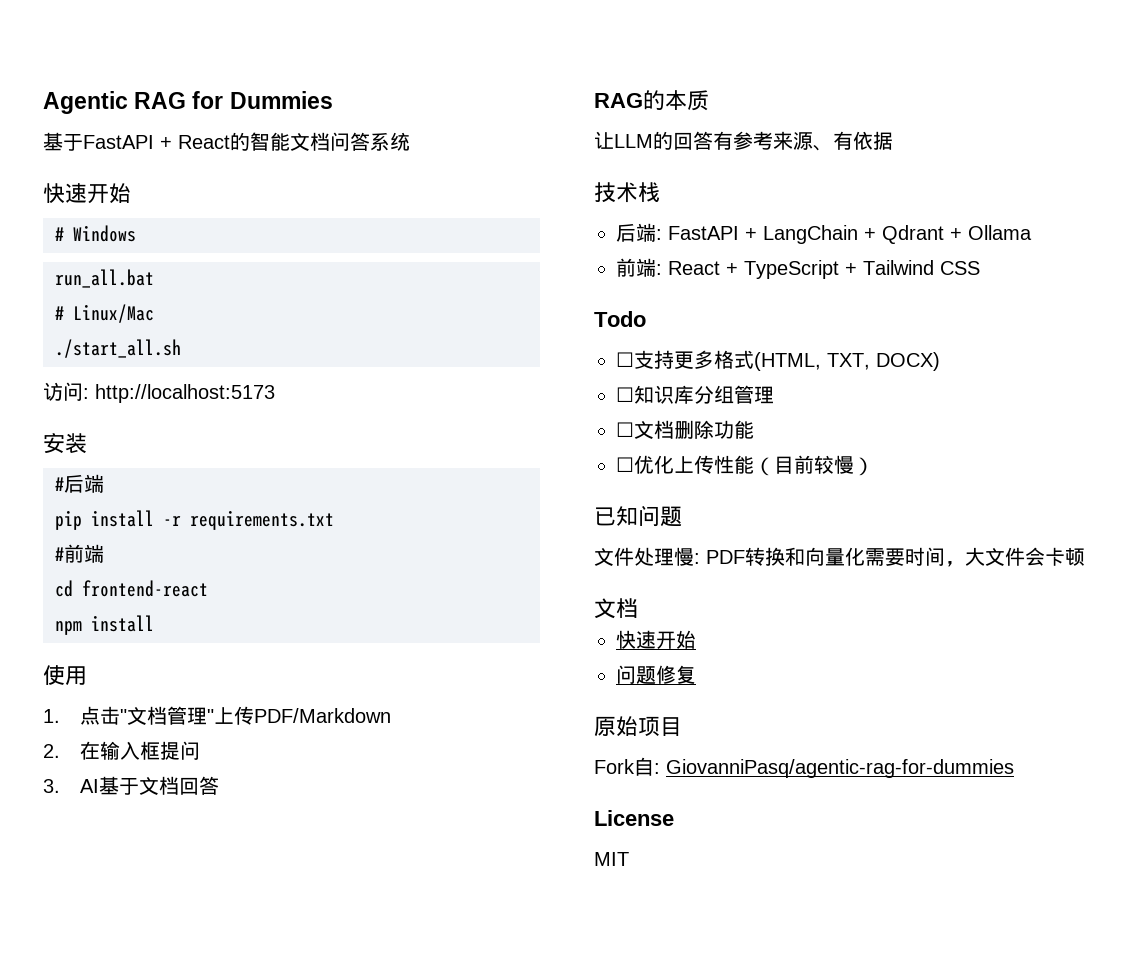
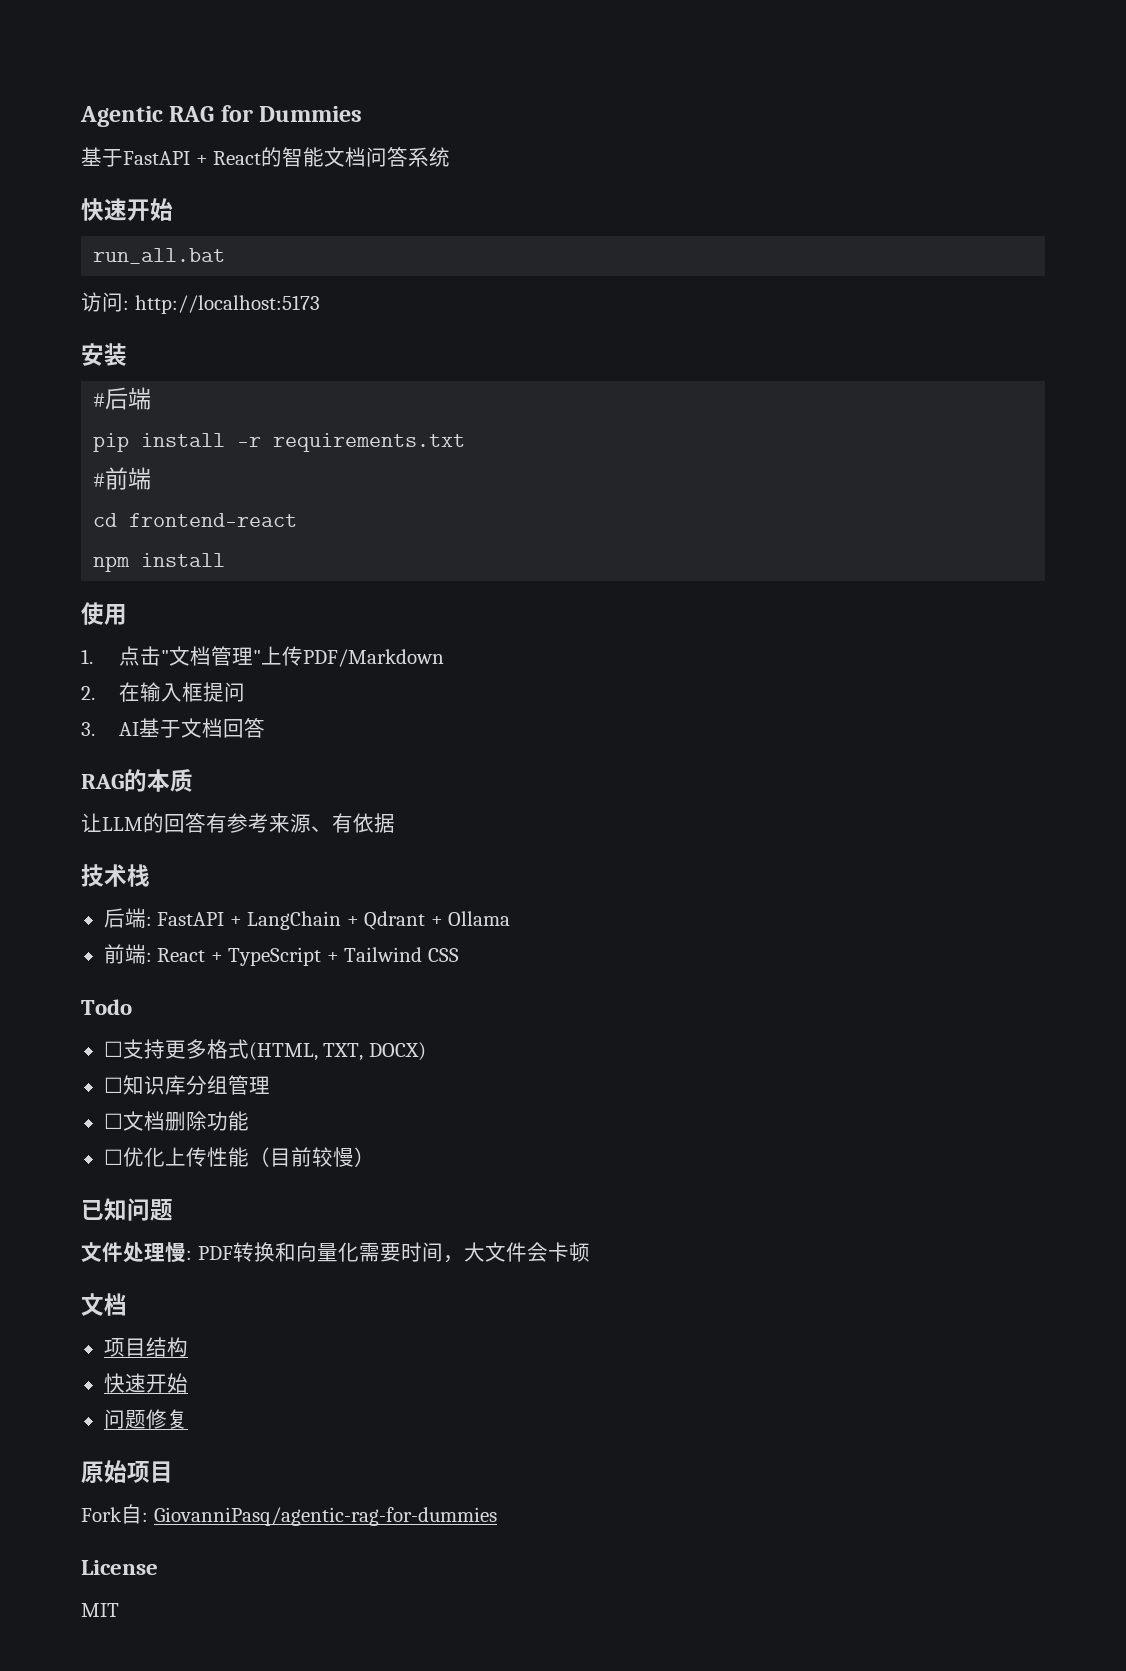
- # Windows
- # Linux/Mac
- ./start_all.sh
+ 项目结构

